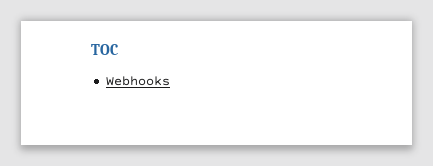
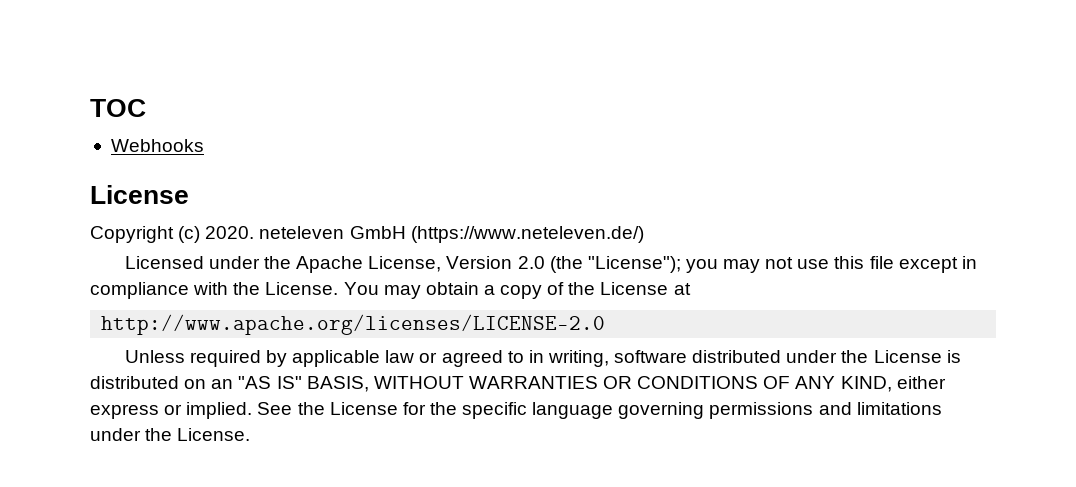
  Webhooks
+ License
+ Copyright (c) 2020. neteleven GmbH (https://www.neteleven.de/)
+ Licensed under the Apache License, Version 2.0 (the "License"); you may not use this file except in compliance with the License. You may obtain a copy of the License at
+ http://www.apache.org/licenses/LICENSE-2.0
+ Unless required by applicable law or agreed to in writing, software distributed under the License is distributed on an "AS IS" BASIS, WITHOUT WARRANTIES OR CONDITIONS OF ANY KIND, either express or implied. See the License for the specific language governing permissions and limitations under the License.

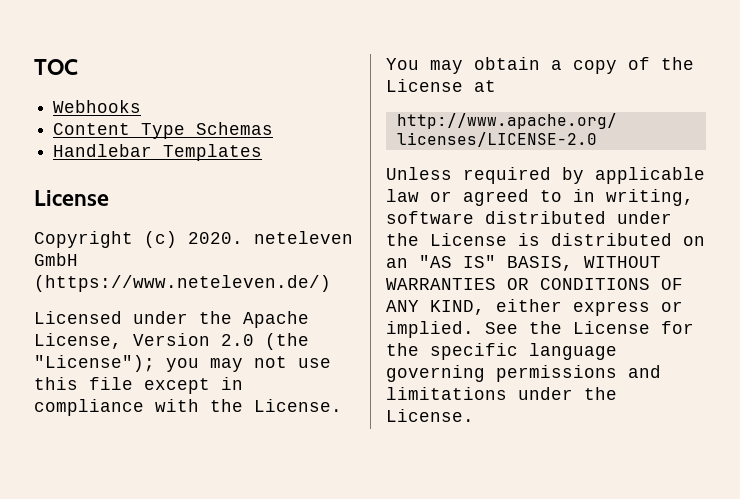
+ Content Type Schemas
+ Handlebar Templates

